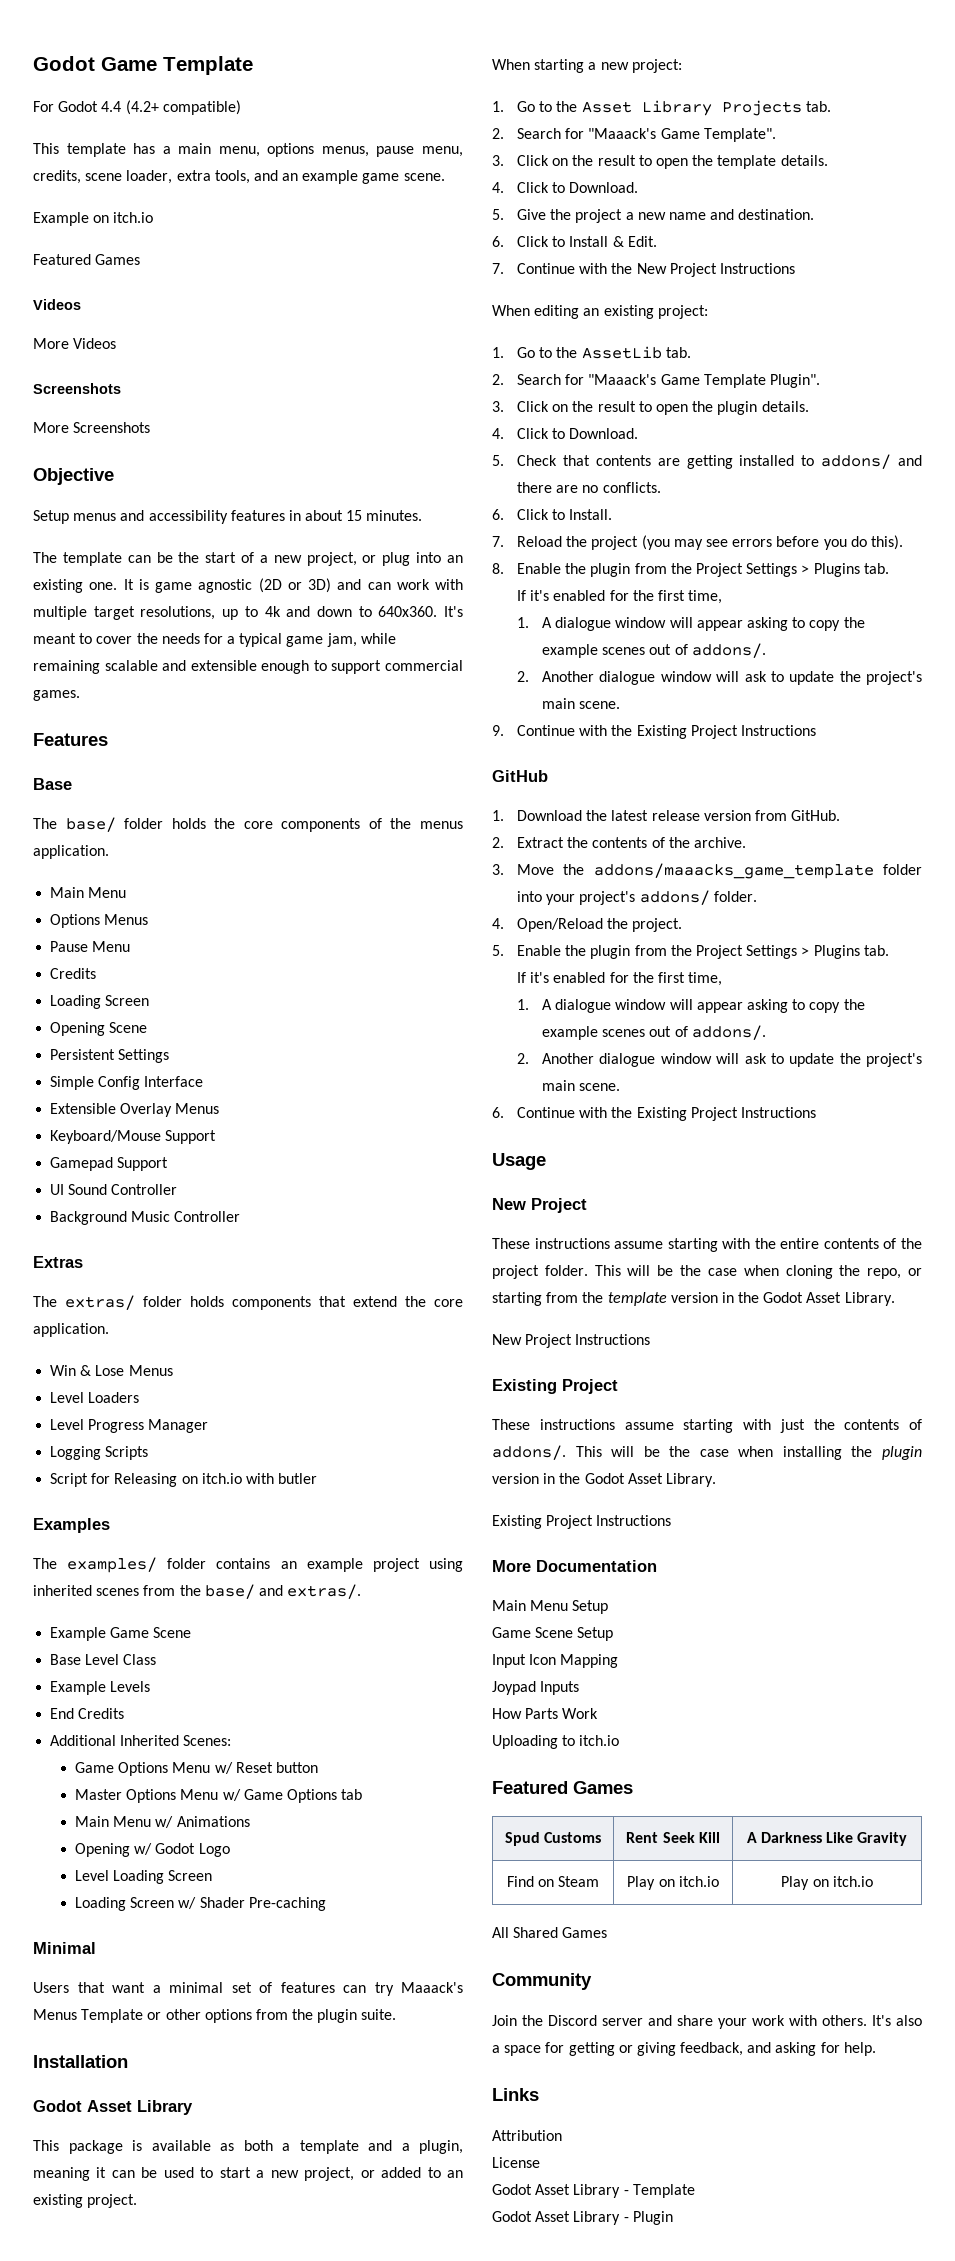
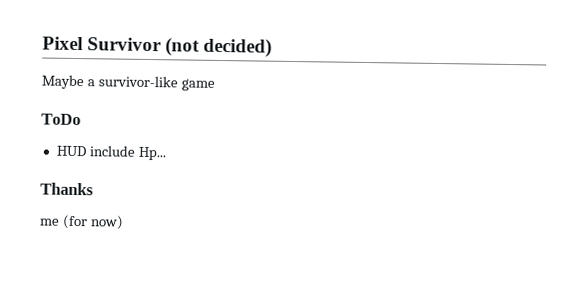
- Godot Game Template
- For Godot 4.4 (4.2+ compatible)
- This template has a main menu, options menus, pause menu, credits, scene loader, extra tools, and an example game scene.
- Example on itch.io
- Featured Games
- Videos
- More Videos
- Screenshots
- More Screenshots
- Objective
- Setup menus and accessibility features in about 15 minutes.
- The template can be the start of a new project, or plug into an existing one. It is game agnostic (2D or 3D) and can work with multiple target resolutions, up to 4k and down to 640x360. It's meant to cover the needs for a typical game jam, while remaining scalable and extensible enough to support commercial games.
- Features
- Base
- The base/ folder holds the core components of the menus application.
- Main Menu
- Options Menus
- Pause Menu
- Credits
- Loading Screen
- Opening Scene
- Persistent Settings
- Simple Config Interface
- Extensible Overlay Menus
- Keyboard/Mouse Support
- Gamepad Support
- UI Sound Controller
- Background Music Controller
- Extras
- The extras/ folder holds components that extend the core application.
- Win & Lose Menus
- Level Loaders
- Level Progress Manager
- Logging Scripts
- Script for Releasing on itch.io with butler
- Examples
- The examples/ folder contains an example project using inherited scenes from the base/ and extras/.
- Example Game Scene
- Base Level Class
- Example Levels
- End Credits
- Additional Inherited Scenes:
- Game Options Menu w/ Reset button
- Master Options Menu w/ Game Options tab
- Main Menu w/ Animations
- Opening w/ Godot Logo
- Level Loading Screen
- Loading Screen w/ Shader Pre-caching
- Minimal
- Users that want a minimal set of features can try Maaack's Menus Template or other options from the plugin suite.
- Installation
- Godot Asset Library
- This package is available as both a template and a plugin, meaning it can be used to start a new project, or added to an existing project.
- When starting a new project:
- 1. Go to the Asset Library Projects tab.
- 2. Search for "Maaack's Game Template".
- 3. Click on the result to open the template details.
- 4. Click to Download.
- 5. Give the project a new name and destination.
- 6. Click to Install & Edit.
- 7. Continue with the New Project Instructions
- When editing an existing project:
- 1. Go to the AssetLib tab.
- 2. Search for "Maaack's Game Template Plugin".
- 3. Click on the result to open the plugin details.
- 4. Click to Download.
- 5. Check that contents are getting installed to addons/ and there are no conflicts.
- 6. Click to Install.
- 7. Reload the project (you may see errors before you do this).
- 8. Enable the plugin from the Project Settings > Plugins tab.
- If it's enabled for the first time,
- 1. A dialogue window will appear asking to copy the example scenes out of addons/.
- 2. Another dialogue window will ask to update the project's main scene.
- 9. Continue with the Existing Project Instructions
- GitHub
- 1. Download the latest release version from GitHub.
- 2. Extract the contents of the archive.
- 3. Move the addons/maaacks_game_template folder into your project's addons/ folder.
- 4. Open/Reload the project.
- 5. Enable the plugin from the Project Settings > Plugins tab.
- If it's enabled for the first time,
- 1. A dialogue window will appear asking to copy the example scenes out of addons/.
- 2. Another dialogue window will ask to update the project's main scene.
- 6. Continue with the Existing Project Instructions
- Usage
- New Project
- These instructions assume starting with the entire contents of the project folder. This will be the case when cloning the repo, or starting from the template version in the Godot Asset Library.
- New Project Instructions
- Existing Project
- These instructions assume starting with just the contents of addons/. This will be the case when installing the plugin version in the Godot Asset Library.
- Existing Project Instructions
- More Documentation
- Main Menu Setup
- Game Scene Setup
- Input Icon Mapping
- Joypad Inputs
- How Parts Work
- Uploading to itch.io
- Featured Games
- Spud Customs | Rent Seek Kill | A Darkness Like Gravity
- Find on Steam | Play on itch.io | Play on itch.io
- All Shared Games
- Community
- Join the Discord server and share your work with others. It's also a space for getting or giving feedback, and asking for help.
- Links
- Attribution
- License
- Godot Asset Library - Template
- Godot Asset Library - Plugin
+ Pixel Survivor (not decided)
+ Maybe a survivor-like game
+ ToDo
+ HUD include Hp...
+ Thanks
+ me (for now)

